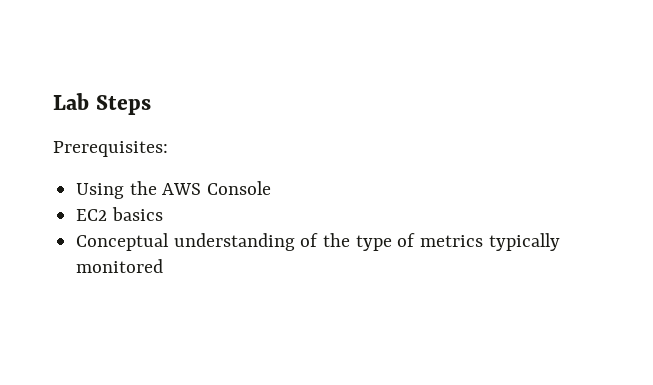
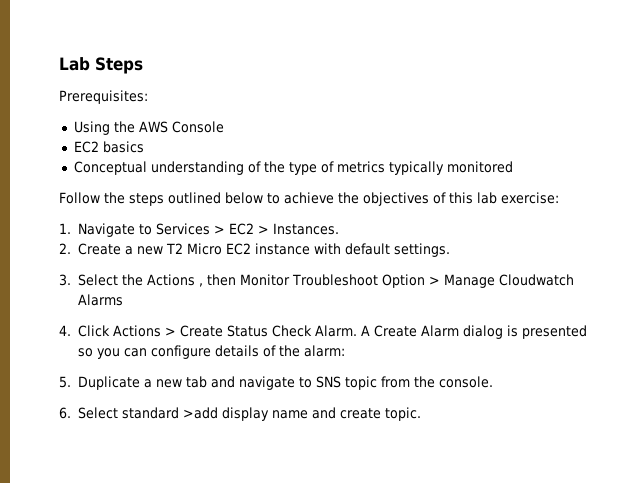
+ Follow the steps outlined below to achieve the objectives of this lab exercise:
+ 1. Navigate to Services > EC2 > Instances.
+ 2. Create a new T2 Micro EC2 instance with default settings.
+ 3. Select the Actions , then Monitor Troubleshoot Option > Manage Cloudwatch Alarms
+ 4. Click Actions > Create Status Check Alarm. A Create Alarm dialog is presented so you can configure details of the alarm:
+ 5. Duplicate a new tab and navigate to SNS topic from the console.
+ 6. Select standard >add display name and create topic.

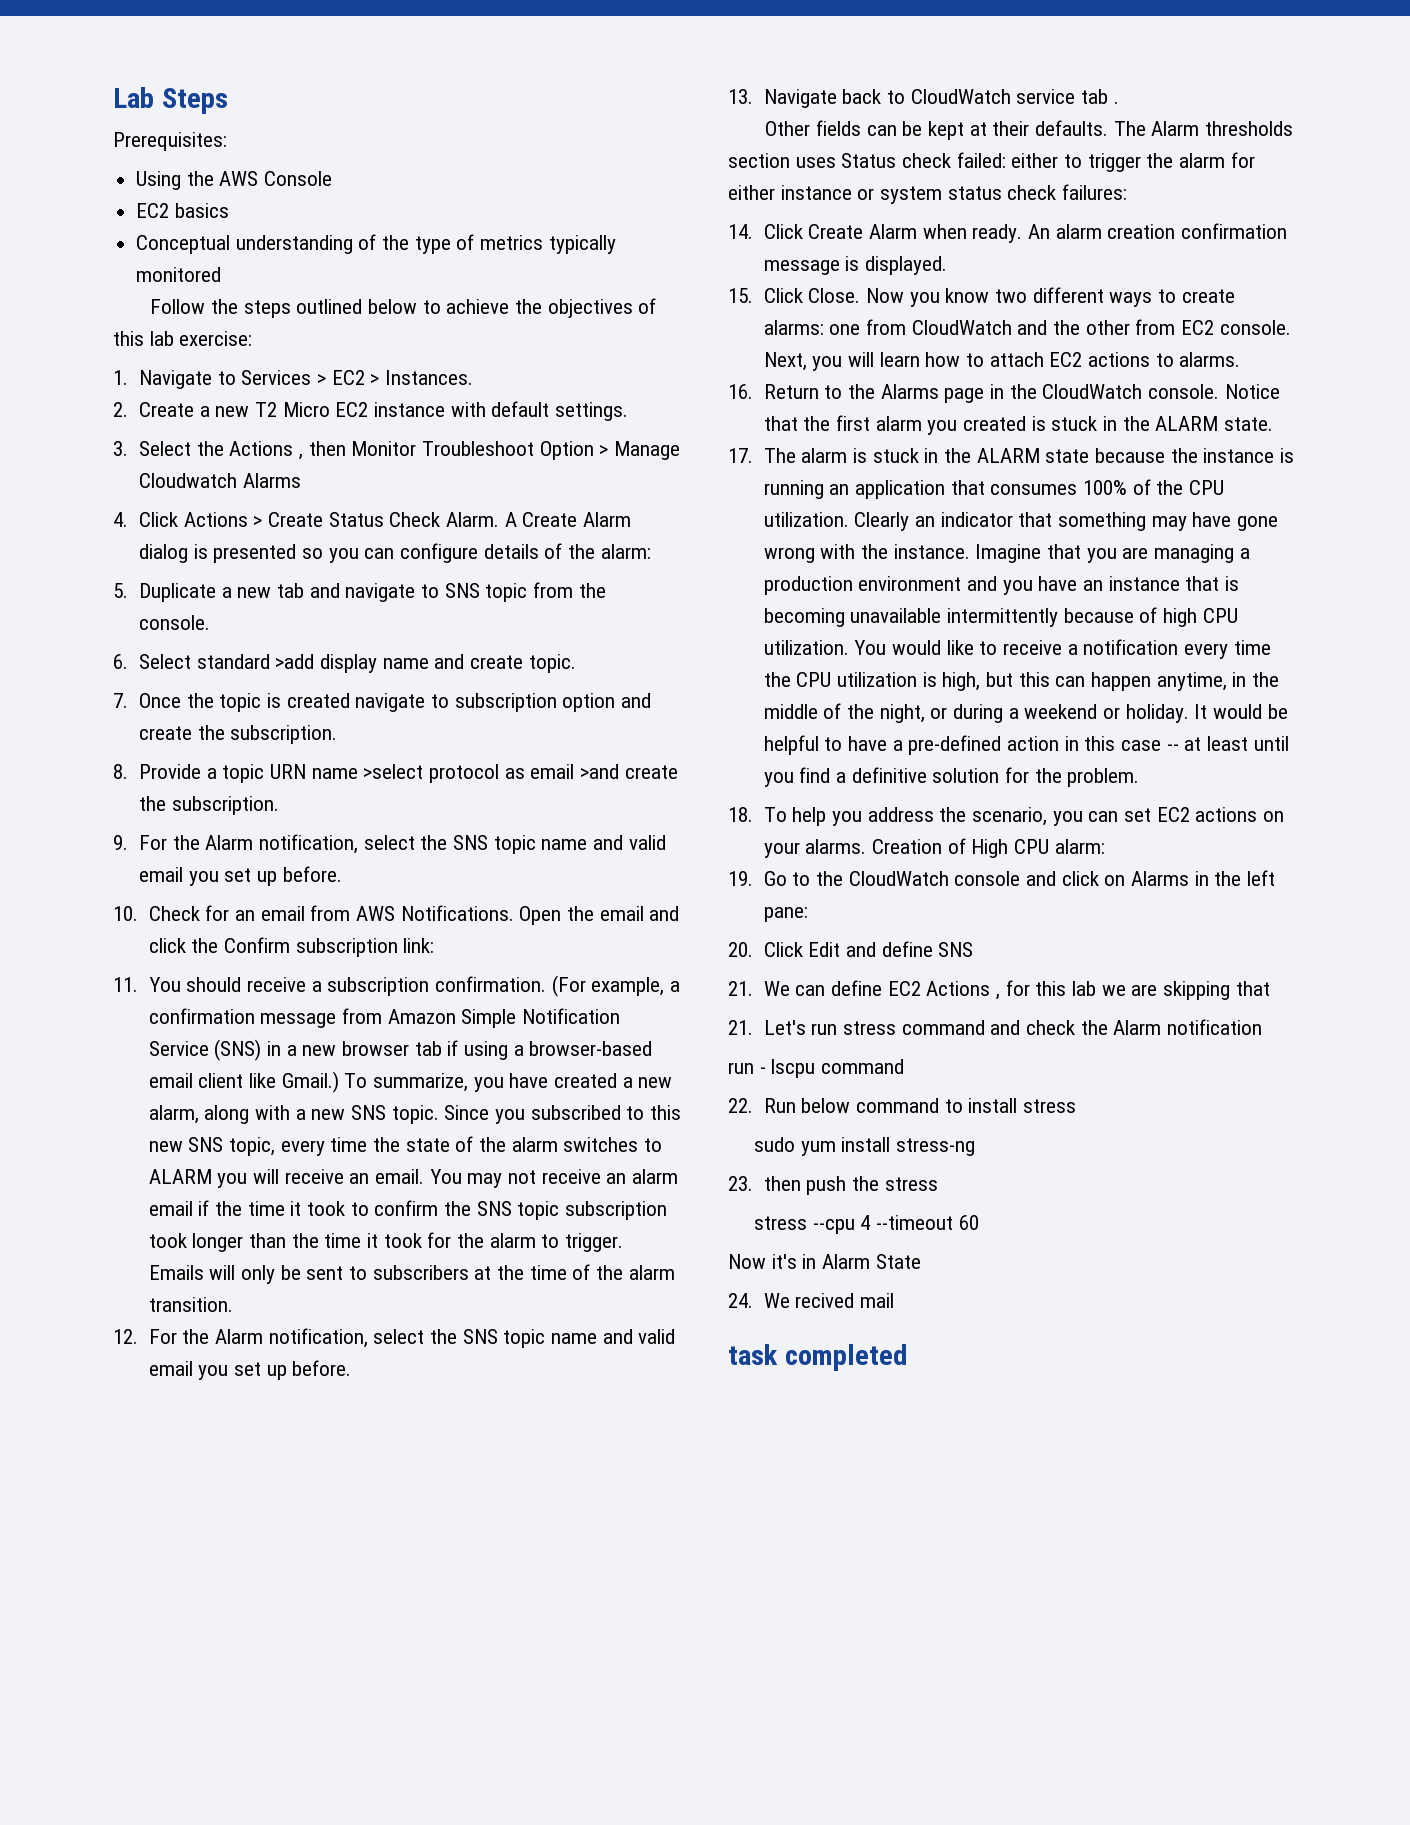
+ 7. Once the topic is created navigate to subscription option and create the subscription.
+ 8. Provide a topic URN name >select protocol as email >and create the subscription.
+ 9. For the Alarm notification, select the SNS topic name and valid email you set up before.
+ 10. Check for an email from AWS Notifications. Open the email and click the Confirm subscription link:
+ 11. You should receive a subscription confirmation. (For example, a confirmation message from Amazon Simple Notification Service (SNS) in a new browser tab if using a browser-based email client like Gmail.) To summarize, you have created a new alarm, along with a new SNS topic. Since you subscribed to this new SNS topic, every time the state of the alarm switches to ALARM you will receive an email. You may not receive an alarm email if the time it took to confirm the SNS topic subscription took longer than the time it took for the alarm to trigger. Emails will only be sent to subscribers at the time of the alarm transition.
+ 12. For the Alarm notification, select the SNS topic name and valid email you set up before.
+ 13. Navigate back to CloudWatch service tab .
+ Other fields can be kept at their defaults. The Alarm thresholds section uses Status check failed: either to trigger the alarm for either instance or system status check failures:
+ 14. Click Create Alarm when ready. An alarm creation confirmation message is displayed.
+ 15. Click Close. Now you know two different ways to create alarms: one from CloudWatch and the other from EC2 console. Next, you will learn how to attach EC2 actions to alarms.
+ 16. Return to the Alarms page in the CloudWatch console. Notice that the first alarm you created is stuck in the ALARM state.
+ 17. The alarm is stuck in the ALARM state because the instance is running an application that consumes 100% of the CPU utilization. Clearly an indicator that something may have gone wrong with the instance. Imagine that you are managing a production environment and you have an instance that is becoming unavailable intermittently because of high CPU utilization. You would like to receive a notification every time the CPU utilization is high, but this can happen anytime, in the middle of the night, or during a weekend or holiday. It would be helpful to have a pre-defined action in this case -- at least until you find a definitive solution for the problem.
+ 18. To help you address the scenario, you can set EC2 actions on your alarms. Creation of High CPU alarm:
+ 19. Go to the CloudWatch console and click on Alarms in the left pane:
+ 20. Click Edit and define SNS
+ 21. We can define EC2 Actions , for this lab we are skipping that
+ 21. Let's run stress command and check the Alarm notification
+ run - lscpu command
+ 22. Run below command to install stress
+ sudo yum install stress-ng
+ 23. then push the stress
+ stress --cpu 4 --timeout 60
+ Now it's in Alarm State
+ 24. We recived mail
+ task completed

